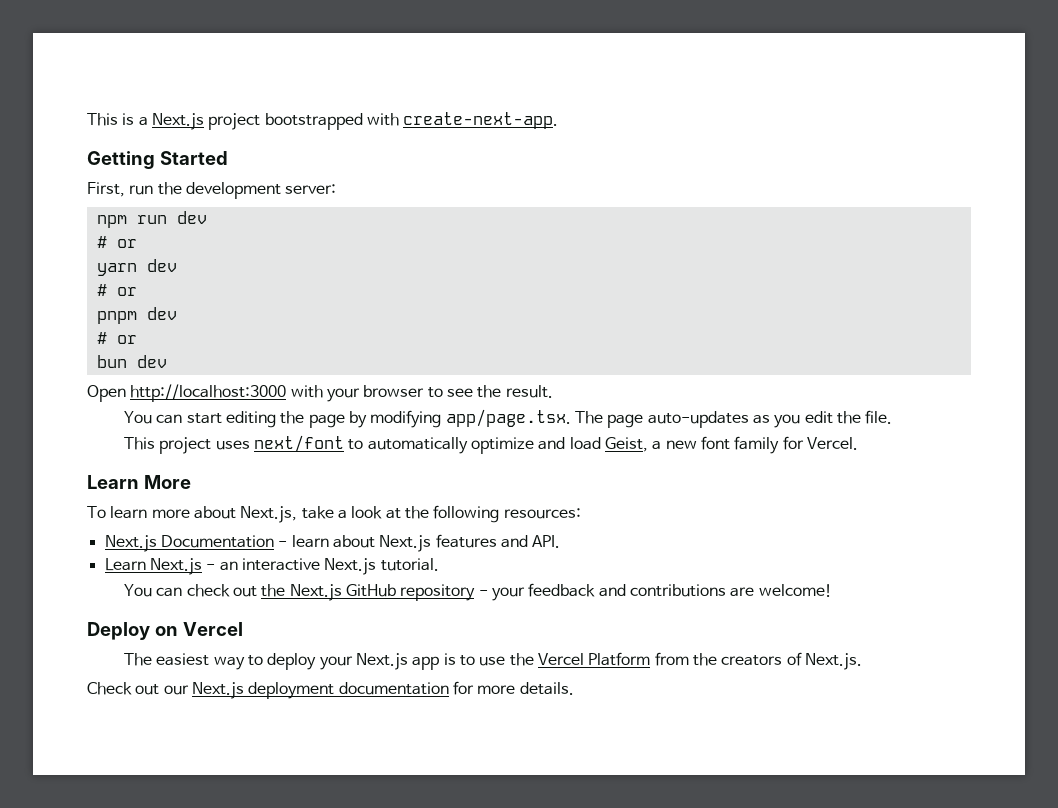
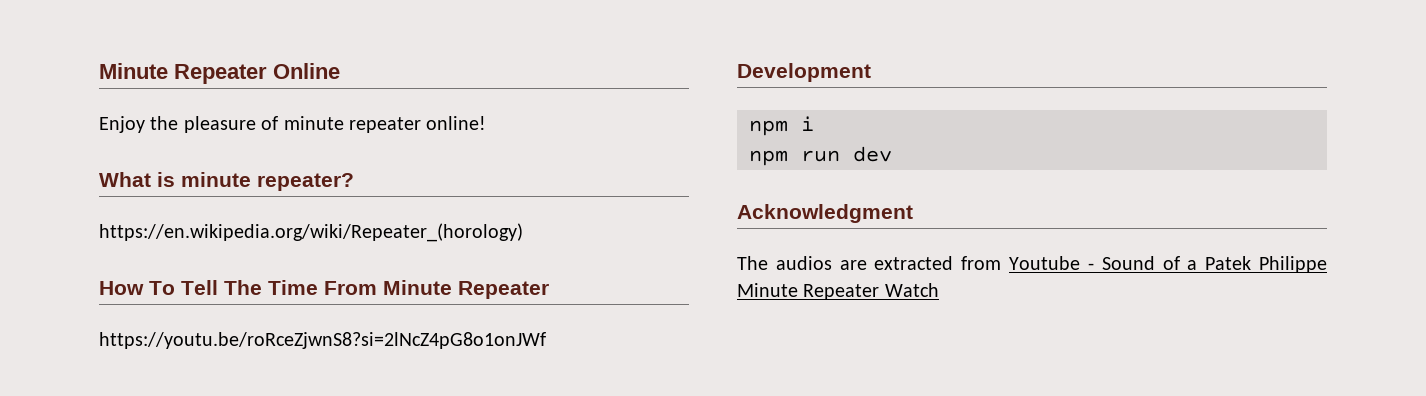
- This is a Next.js project bootstrapped with create-next-app.
- Getting Started
- First, run the development server:
+ Minute Repeater Online
+ Enjoy the pleasure of minute repeater online!
+ What is minute repeater?
+ https://en.wikipedia.org/wiki/Repeater_(horology)
+ How To Tell The Time From Minute Repeater
+ https://youtu.be/roRceZjwnS8?si=2lNcZ4pG8o1onJWf
+ Development
+ npm i
  npm run dev
- # or
- yarn dev
- # or
- pnpm dev
- # or
- bun dev
- Open http://localhost:3000 with your browser to see the result.
- You can start editing the page by modifying app/page.tsx. The page auto-updates as you edit the file.
- This project uses next/font to automatically optimize and load Geist, a new font family for Vercel.
- Learn More
- To learn more about Next.js, take a look at the following resources:
- Next.js Documentation - learn about Next.js features and API.
- Learn Next.js - an interactive Next.js tutorial.
- You can check out the Next.js GitHub repository - your feedback and contributions are welcome!
- Deploy on Vercel
- The easiest way to deploy your Next.js app is to use the Vercel Platform from the creators of Next.js.
- Check out our Next.js deployment documentation for more details.
+ Acknowledgment
+ The audios are extracted from Youtube - Sound of a Patek Philippe Minute Repeater Watch

